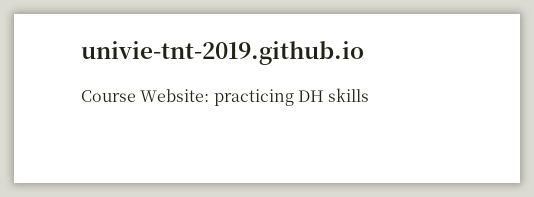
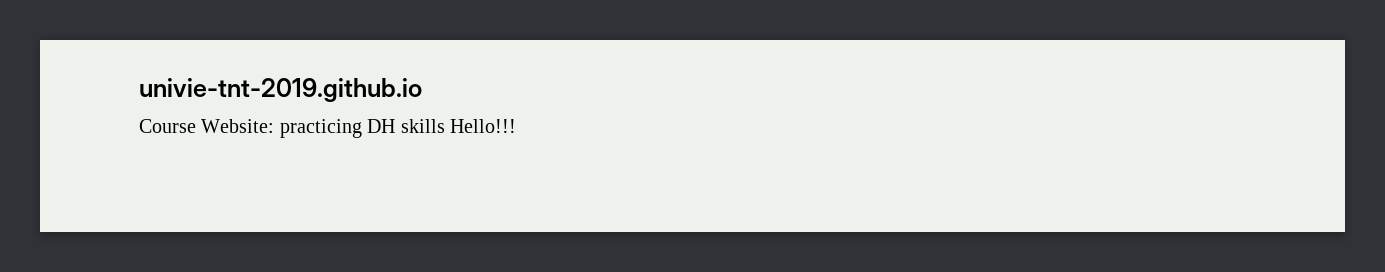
- Course Website: practicing DH skills
+ Course Website: practicing DH skills Hello!!!

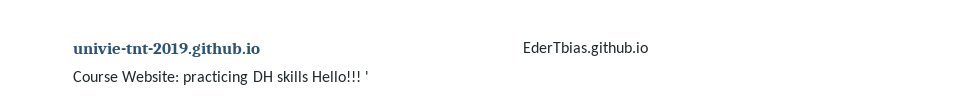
+ ' EderTbias.github.io

